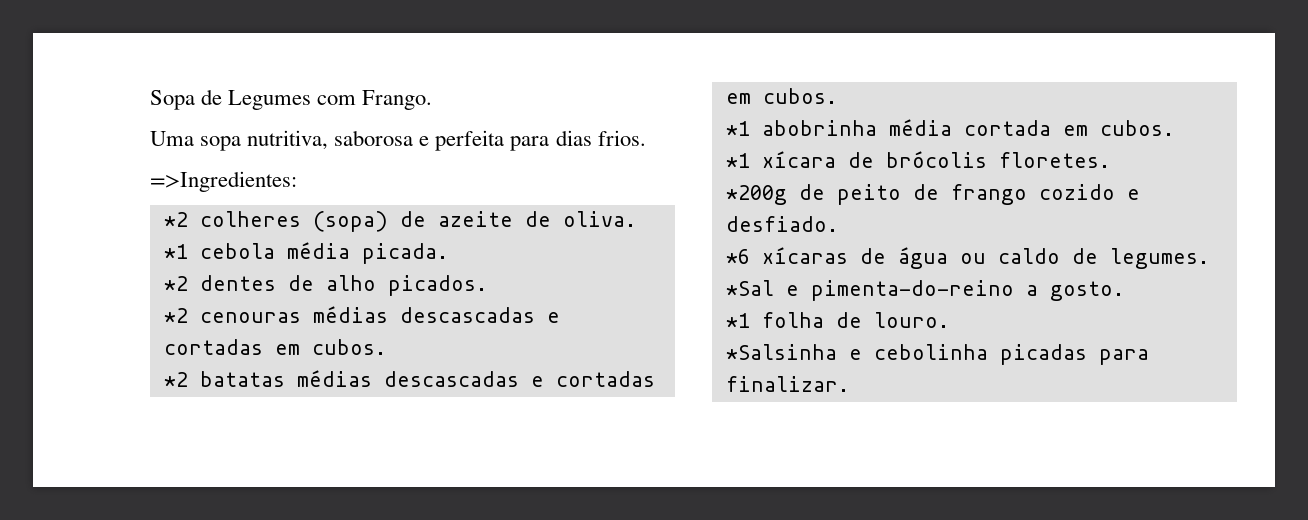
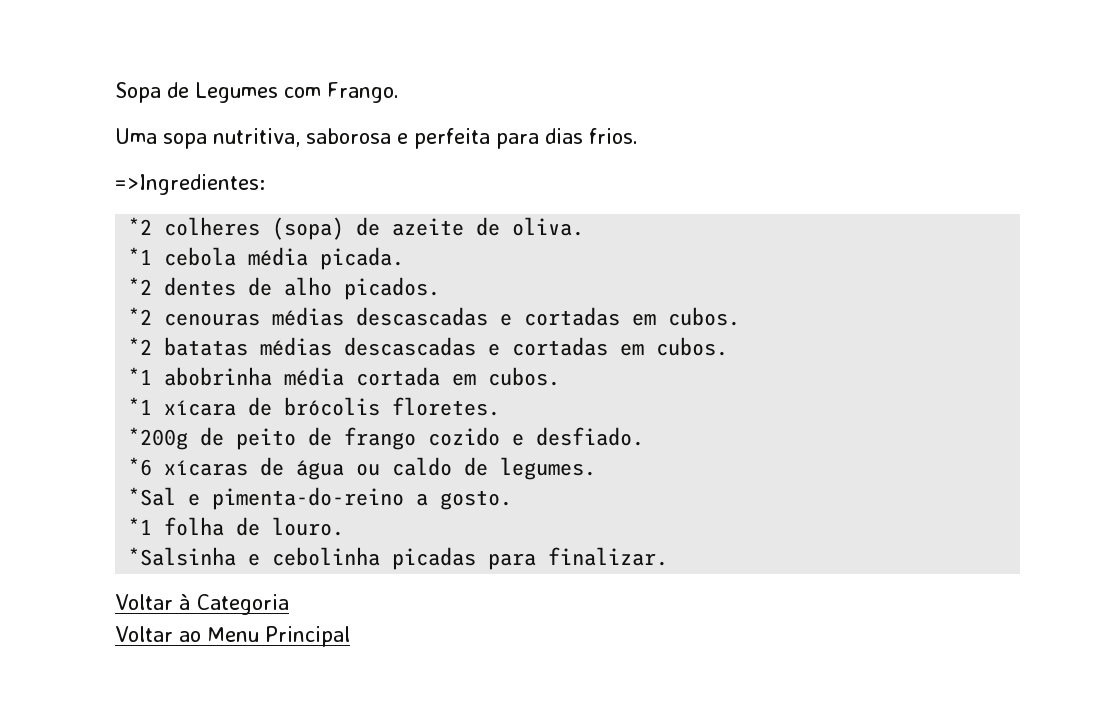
+ Voltar à Categoria
+ Voltar ao Menu Principal

